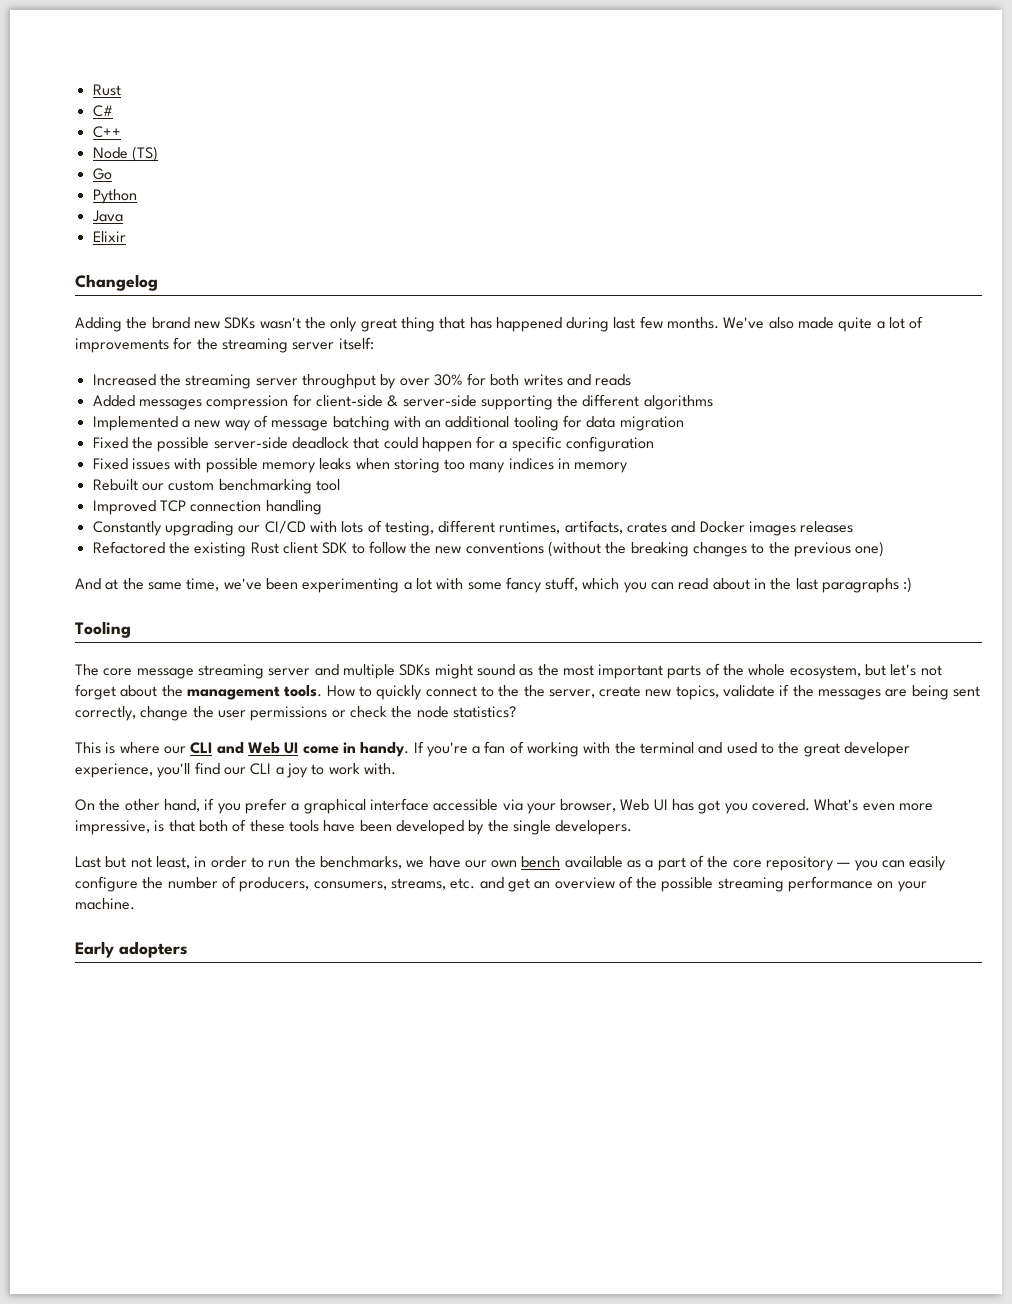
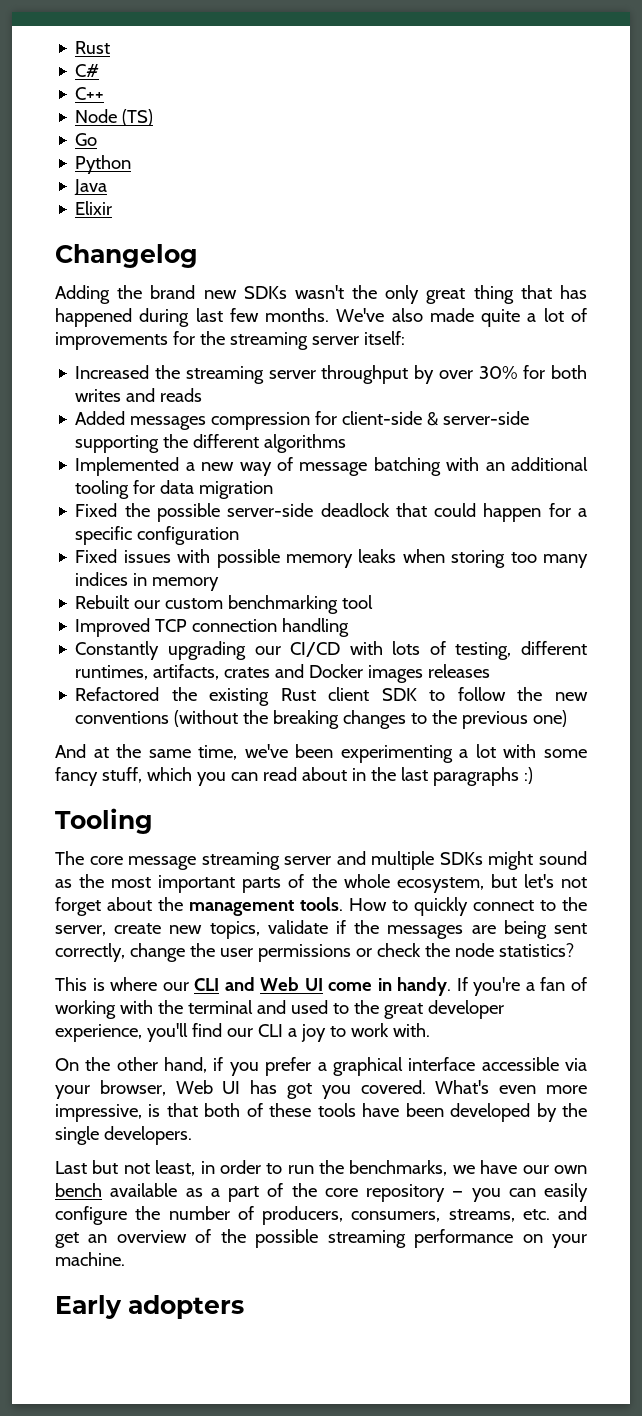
- How to quickly connect to the the server, create new topics, validate if the messages are being sent correctly, change the user permissions or check the node statistics?
+ How to quickly connect to the server, create new topics, validate if the messages are being sent correctly, change the user permissions or check the node statistics?

